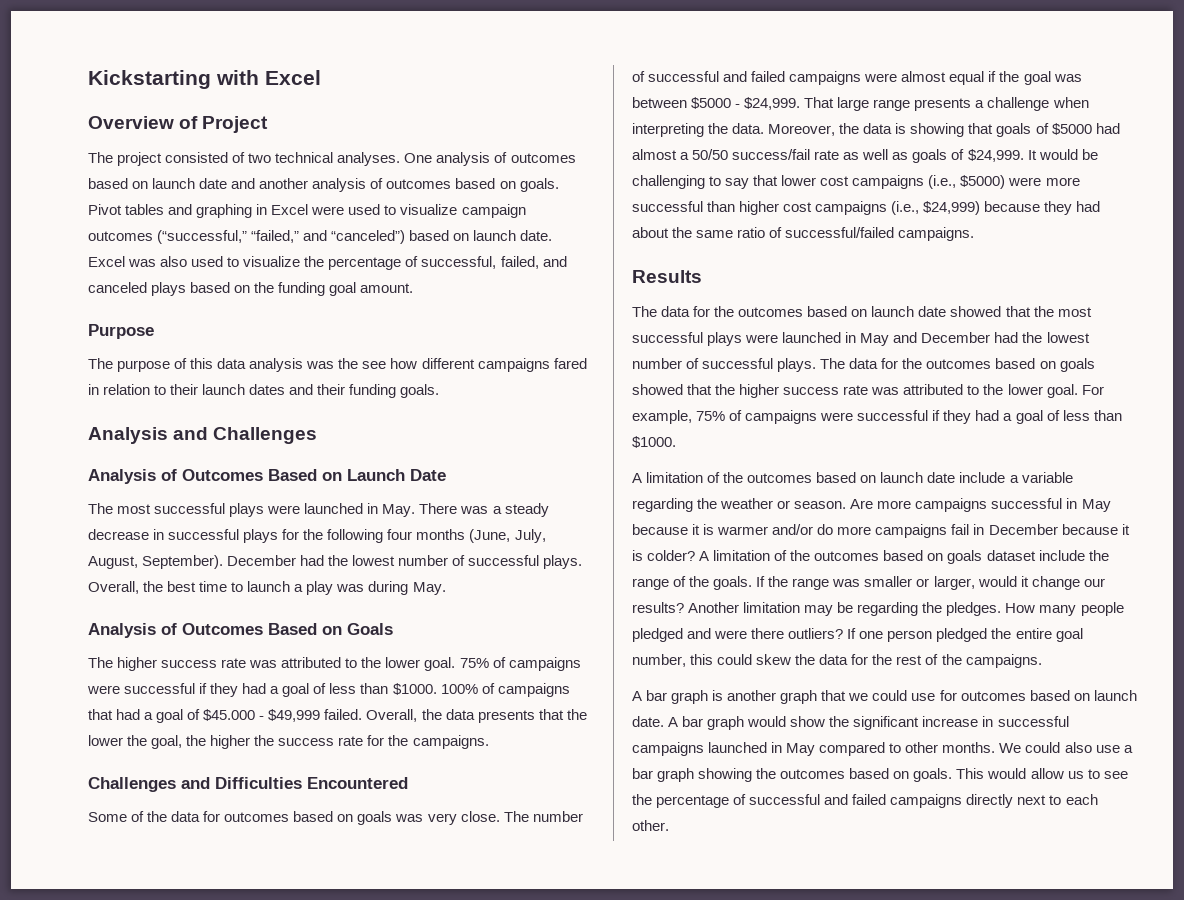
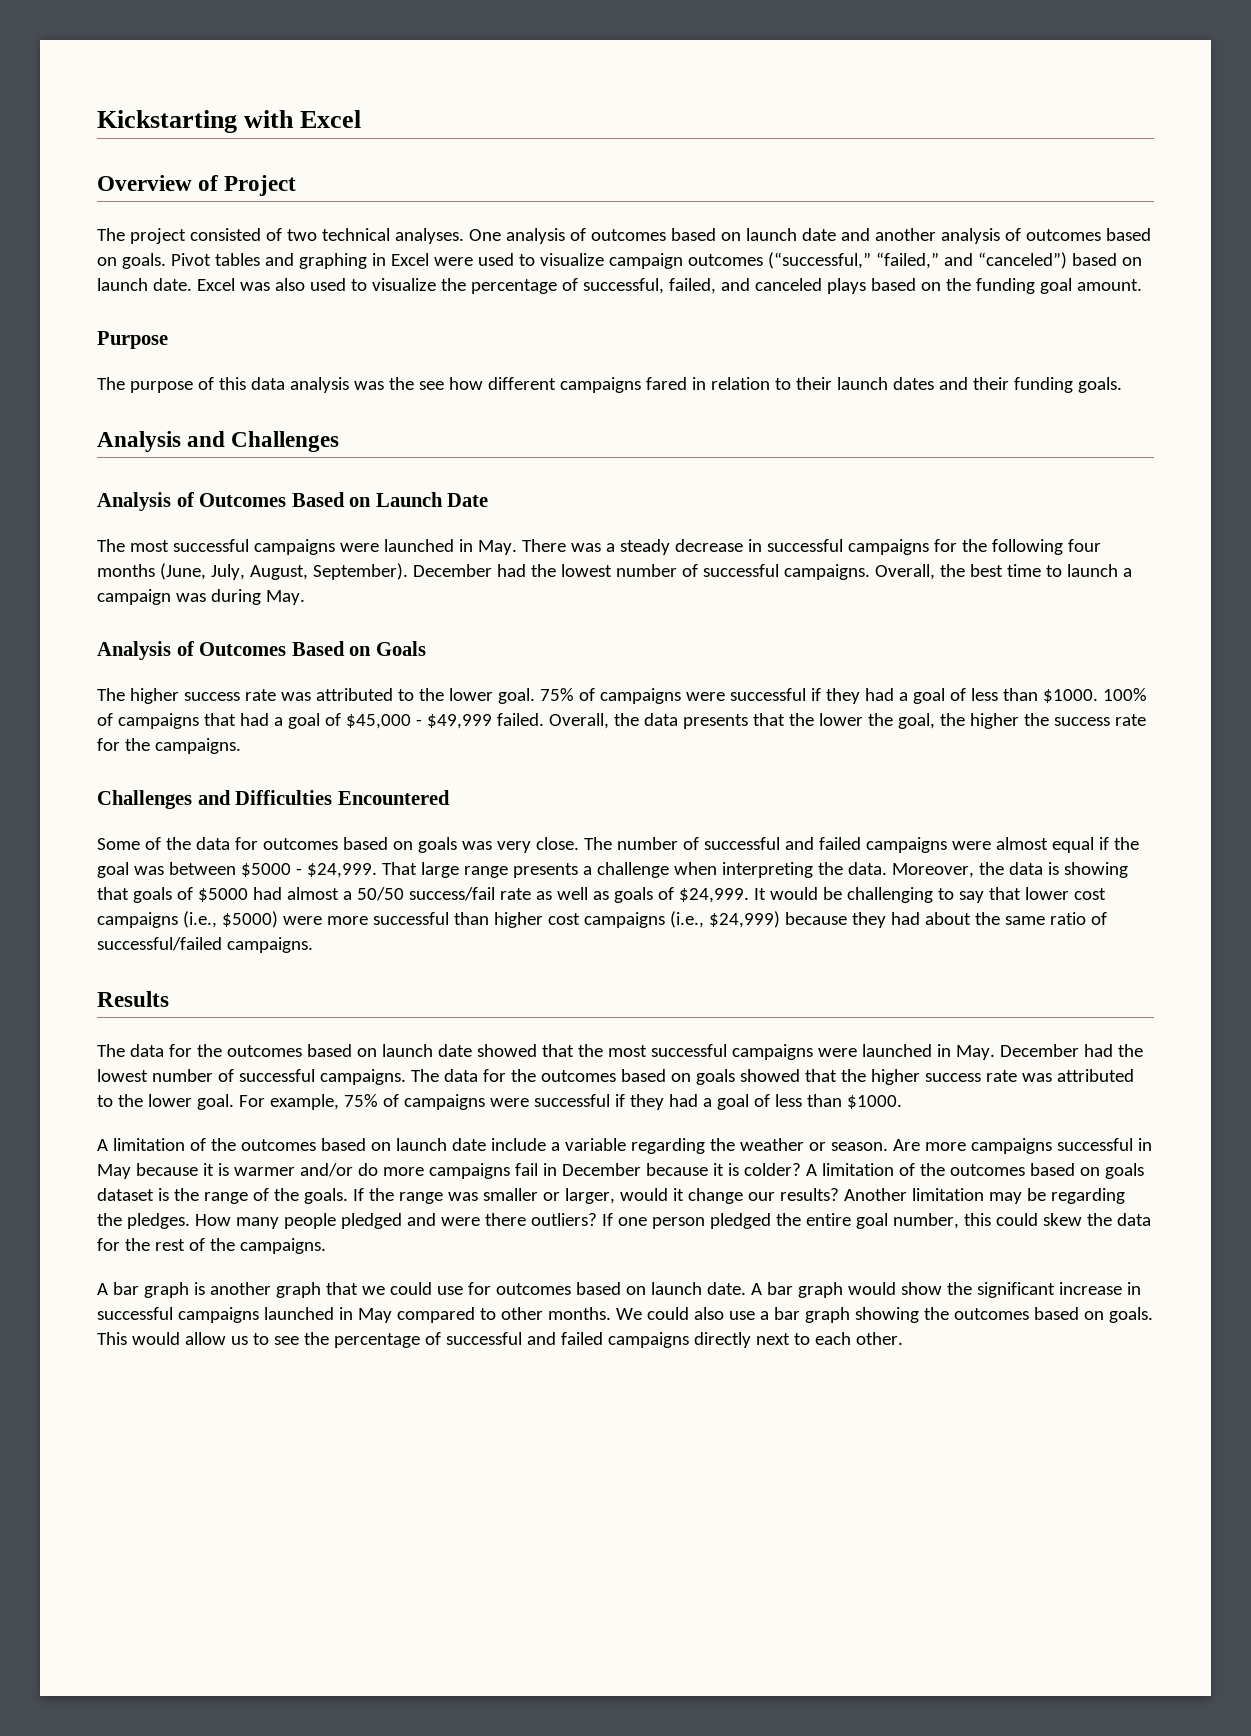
- The most successful plays were launched in May. There was a steady decrease in successful plays for the following four months (June, July, August, September). December had the lowest number of successful plays.
+ The most successful campaigns were launched in May. There was a steady decrease in successful campaigns for the following four months (June, July, August, September). December had the lowest number of successful campaigns.
- Overall, the best time to launch a play was during May.
+ Overall, the best time to launch a campaign was during May.
- 100% of campaigns that had a goal of $45.000 - $49,999 failed.
+ 100% of campaigns that had a goal of $45,000 - $49,999 failed.
- The data for the outcomes based on launch date showed that the most successful plays were launched in May and December had the lowest number of successful plays.
+ The data for the outcomes based on launch date showed that the most successful campaigns were launched in May. December had the lowest number of successful campaigns.
- A limitation of the outcomes based on goals dataset include the range of the goals.
+ A limitation of the outcomes based on goals dataset is the range of the goals.

